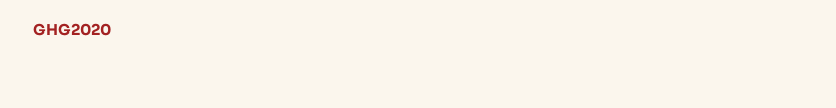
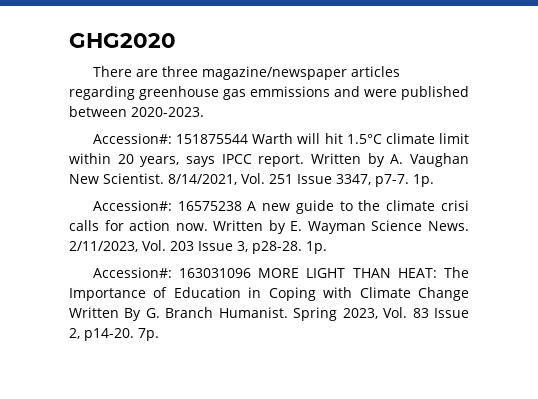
+ There are three magazine/newspaper articles regarding greenhouse gas emmissions and were published between 2020-2023.
+ Accession#: 151875544 Warth will hit 1.5°C climate limit within 20 years, says IPCC report. Written by A. Vaughan New Scientist. 8/14/2021, Vol. 251 Issue 3347, p7-7. 1p.
+ Accession#: 16575238 A new guide to the climate crisi calls for action now. Written by E. Wayman Science News. 2/11/2023, Vol. 203 Issue 3, p28-28. 1p.
+ Accession#: 163031096 MORE LIGHT THAN HEAT: The Importance of Education in Coping with Climate Change Written By G. Branch Humanist. Spring 2023, Vol. 83 Issue 2, p14-20. 7p.

